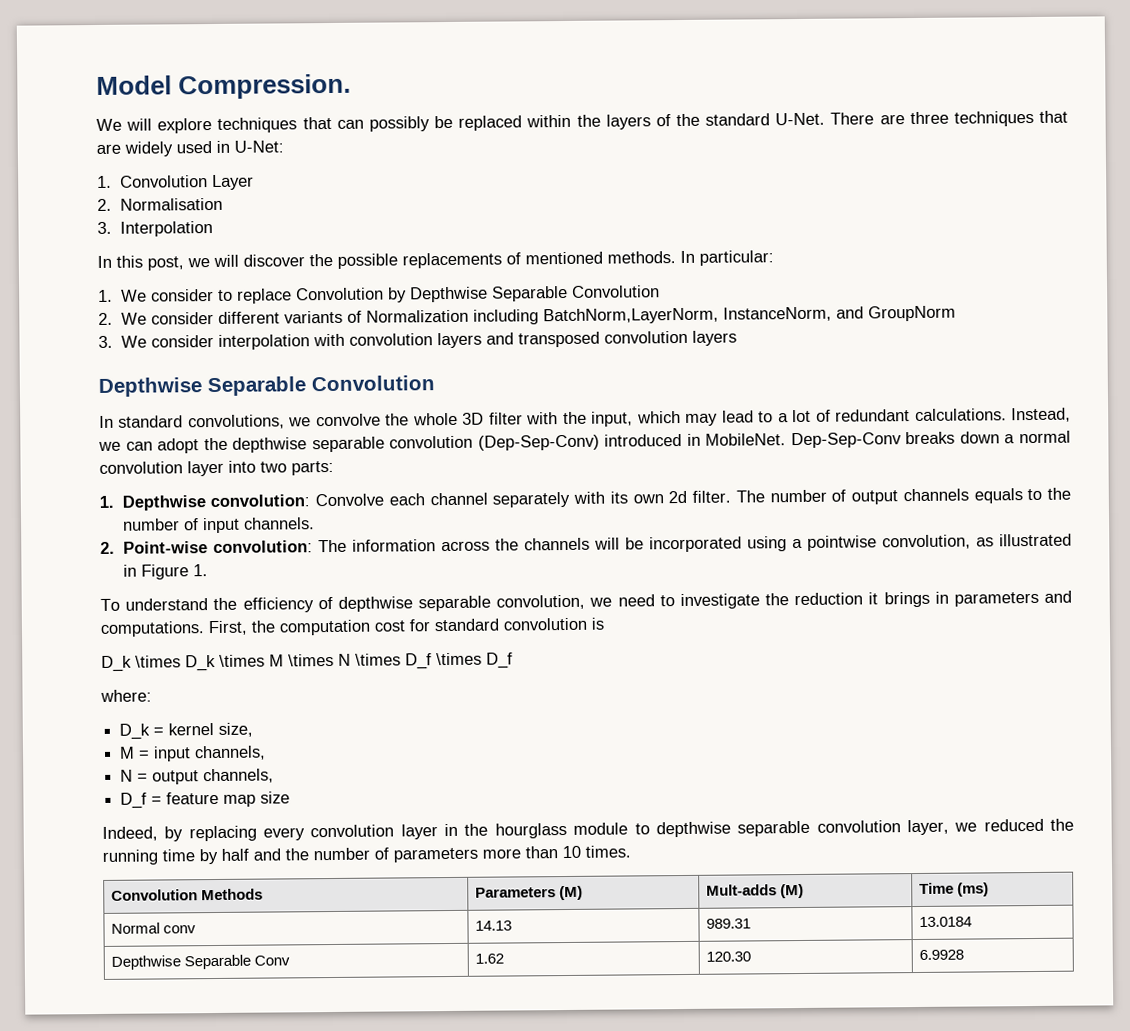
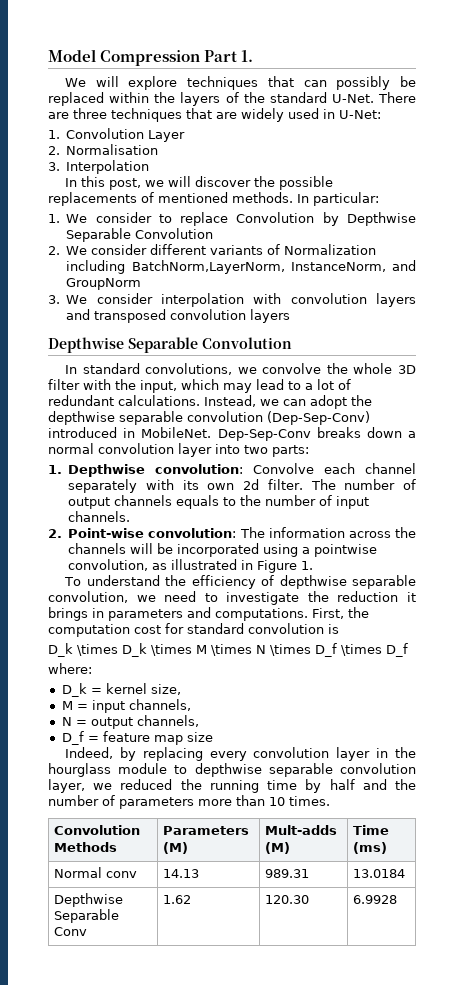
- Model Compression.
+ Model Compression Part 1.

